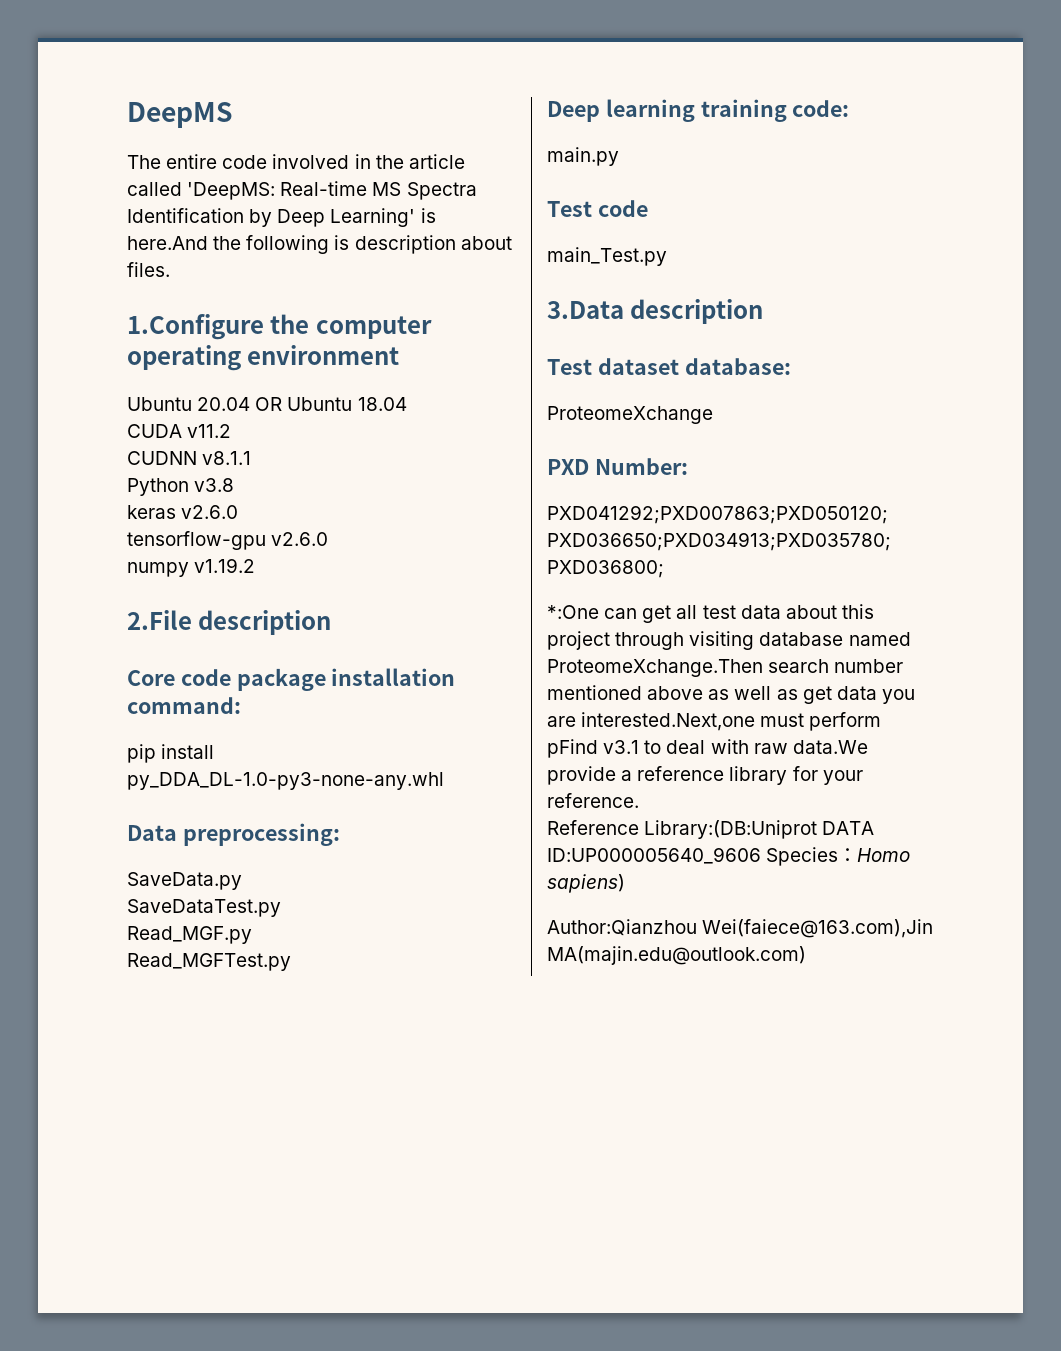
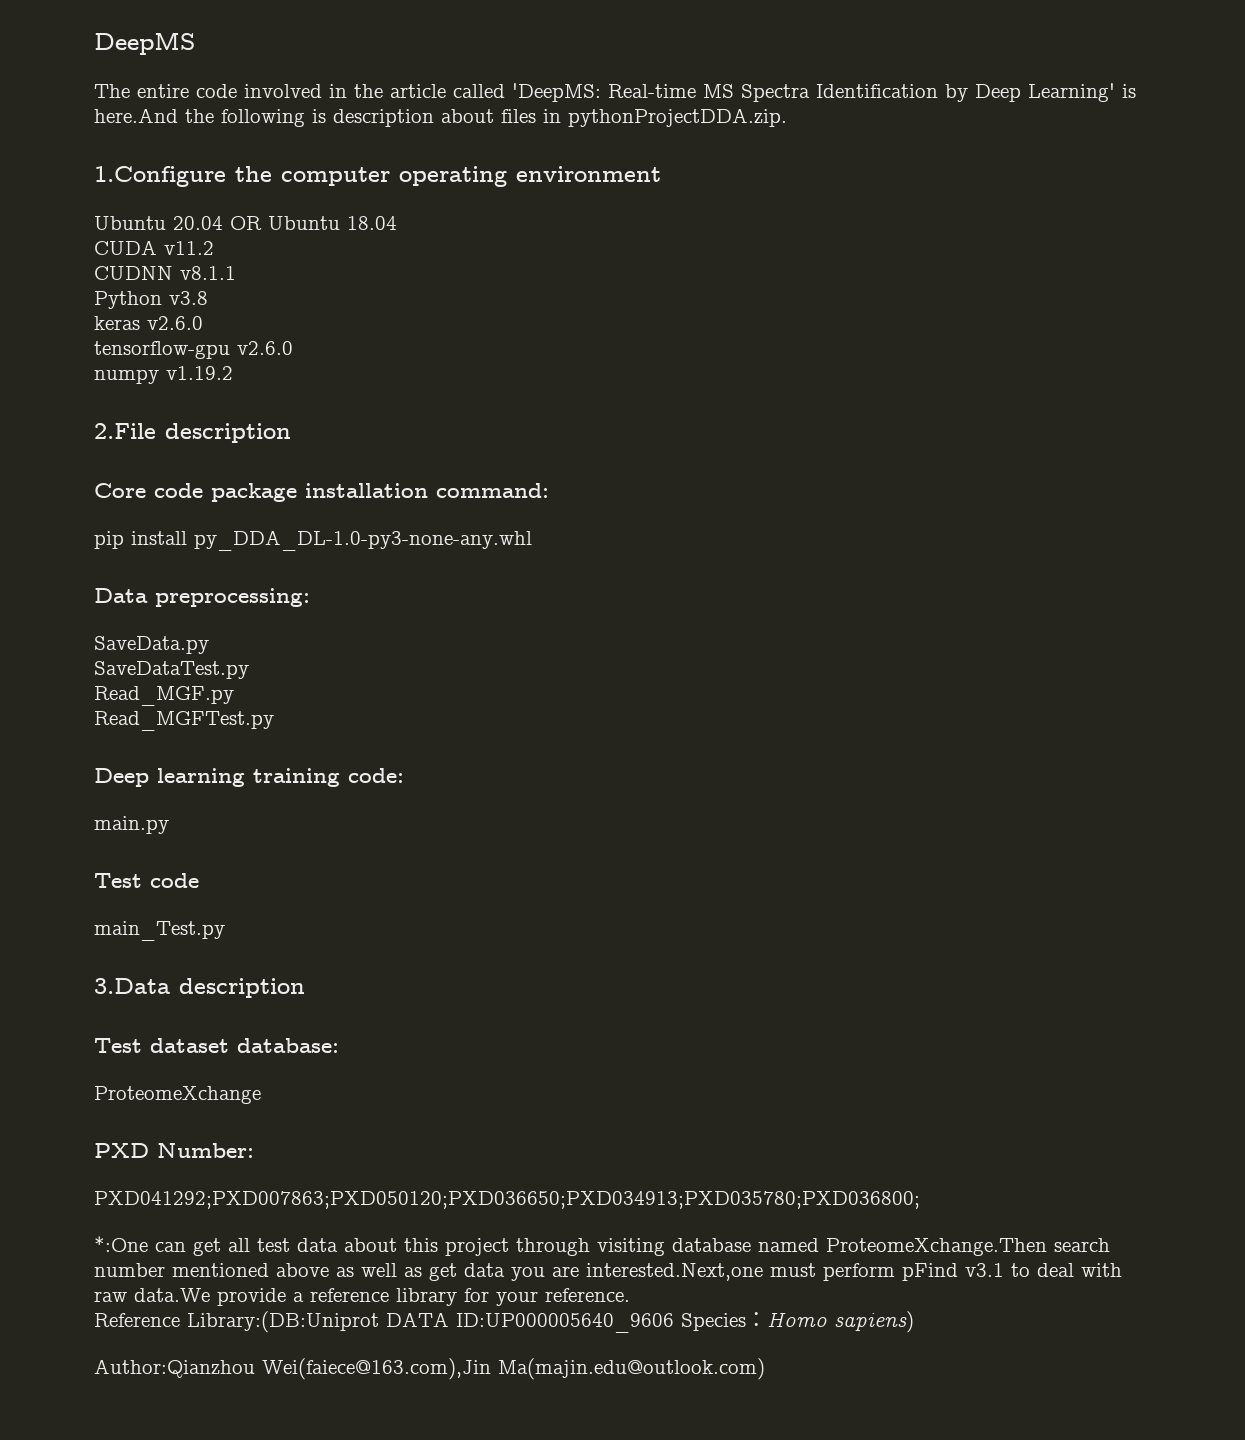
- The entire code involved in the article called 'DeepMS: Real-time MS Spectra Identification by Deep Learning' is here.And the following is description about files.
+ The entire code involved in the article called 'DeepMS: Real-time MS Spectra Identification by Deep Learning' is here.And the following is description about files in pythonProjectDDA.zip.
- Author:Qianzhou Wei(faiece@163.com),Jin MA(majin.edu@outlook.com)
+ Author:Qianzhou Wei(faiece@163.com),Jin Ma(majin.edu@outlook.com)

